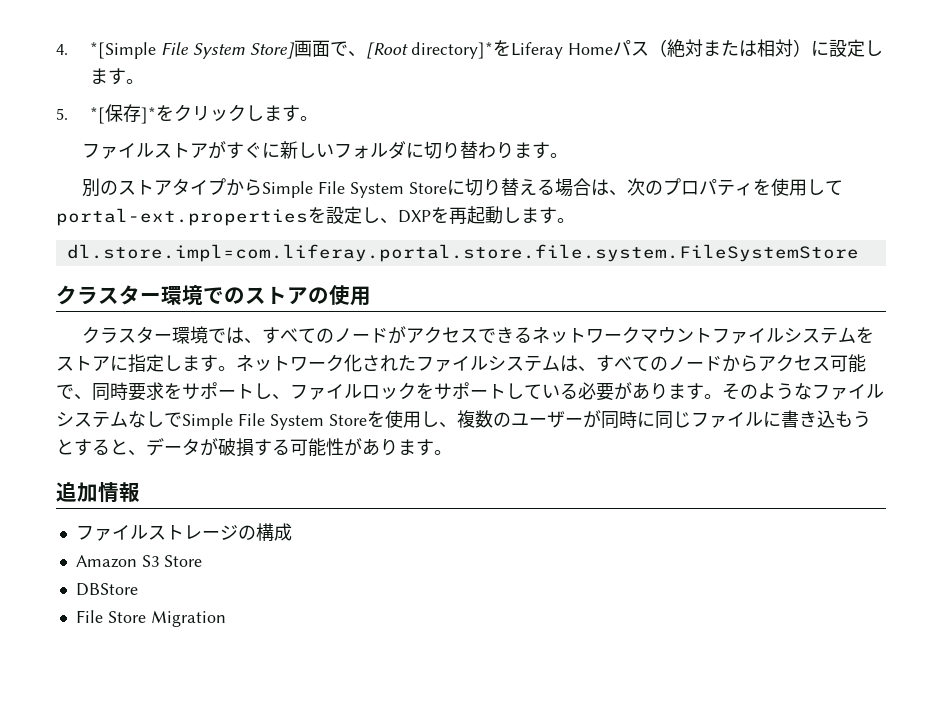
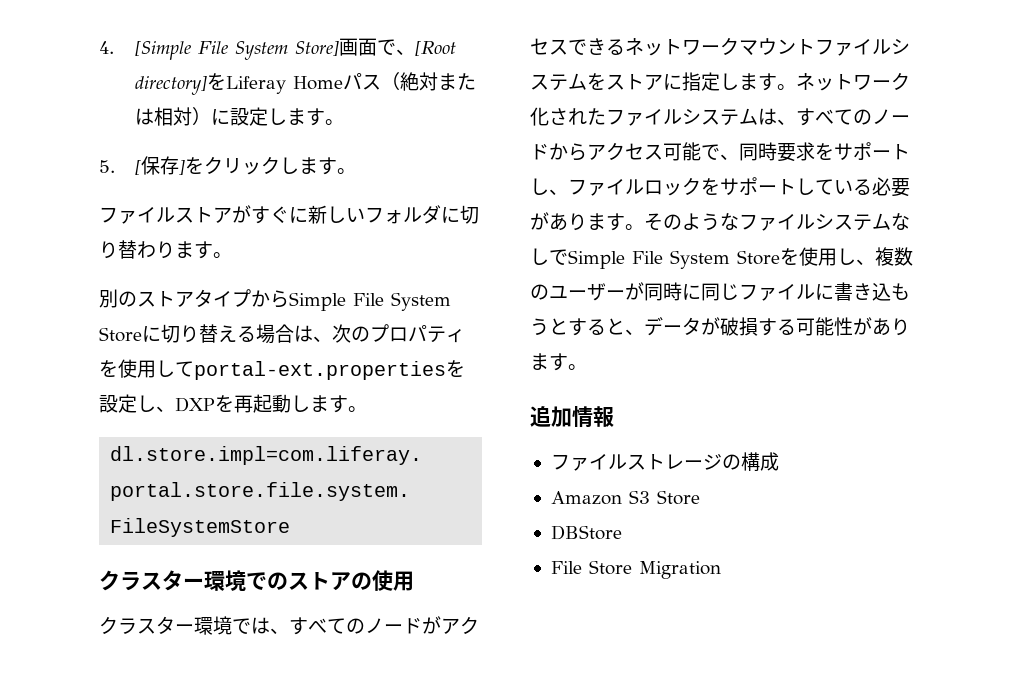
- 4. *[Simple File System Store]画面で、[Root directory]*をLiferay Homeパス（絶対または相対）に設定します。
+ 4. [Simple File System Store]画面で、[Root directory]をLiferay Homeパス（絶対または相対）に設定します。
- 5. *[保存]*をクリックします。
+ 5. [保存]をクリックします。

